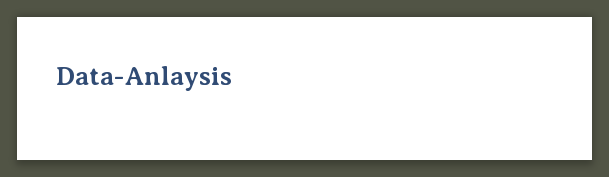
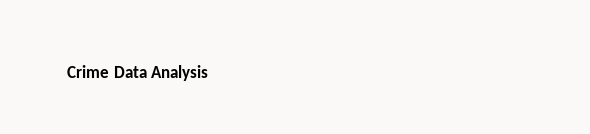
- Data-Anlaysis
+ Crime Data Analysis

